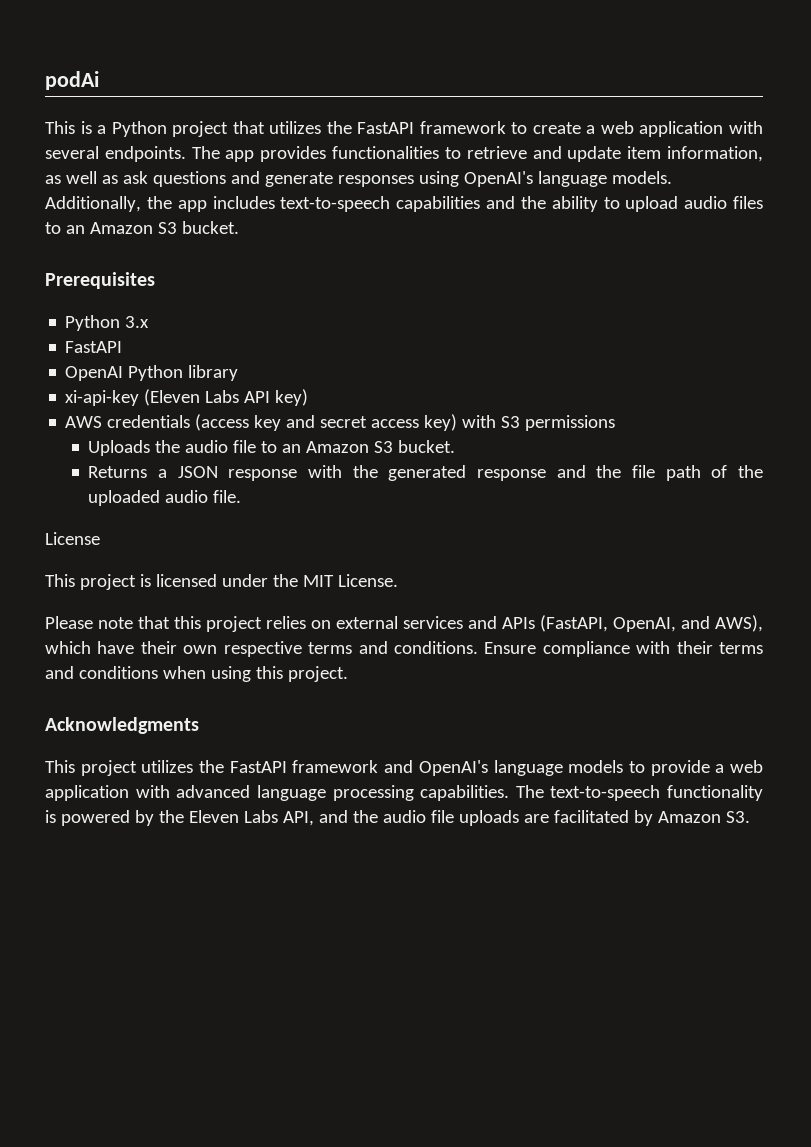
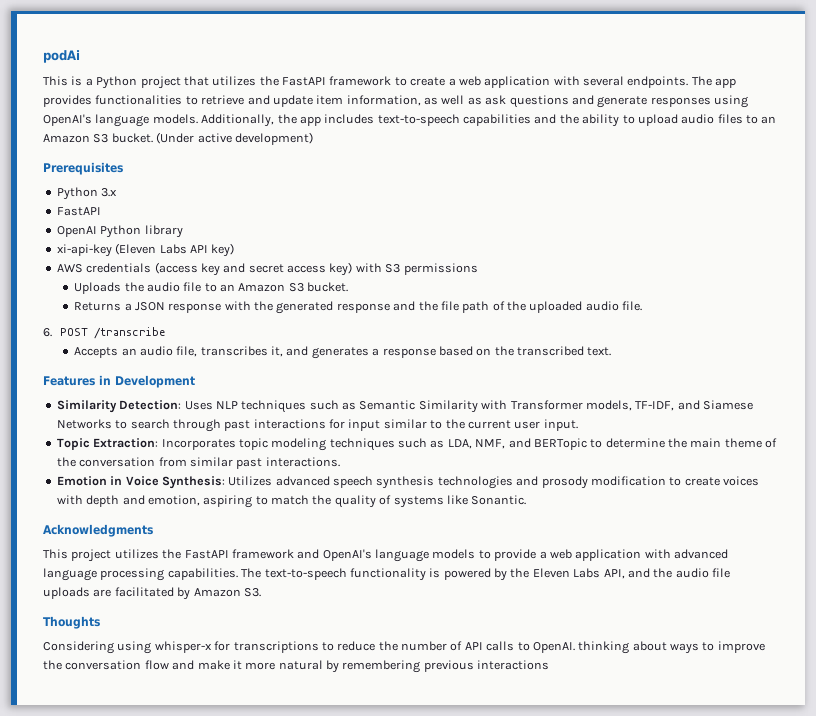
+ (Under active development)
- License
- This project is licensed under the MIT License.
- Please note that this project relies on external services and APIs (FastAPI, OpenAI, and AWS), which have their own respective terms and conditions. Ensure compliance with their terms and conditions when using this project.
+ 6. POST /transcribe
+ Accepts an audio file, transcribes it, and generates a response based on the transcribed text.
+ Features in Development
+ Similarity Detection: Uses NLP techniques such as Semantic Similarity with Transformer models, TF-IDF, and Siamese Networks to search through past interactions for input similar to the current user input.
+ Topic Extraction: Incorporates topic modeling techniques such as LDA, NMF, and BERTopic to determine the main theme of the conversation from similar past interactions.
+ Emotion in Voice Synthesis: Utilizes advanced speech synthesis technologies and prosody modification to create voices with depth and emotion, aspiring to match the quality of systems like Sonantic.
+ Thoughts
+ Considering using whisper-x for transcriptions to reduce the number of API calls to OpenAI. thinking about ways to improve the conversation flow and make it more natural by remembering previous interactions

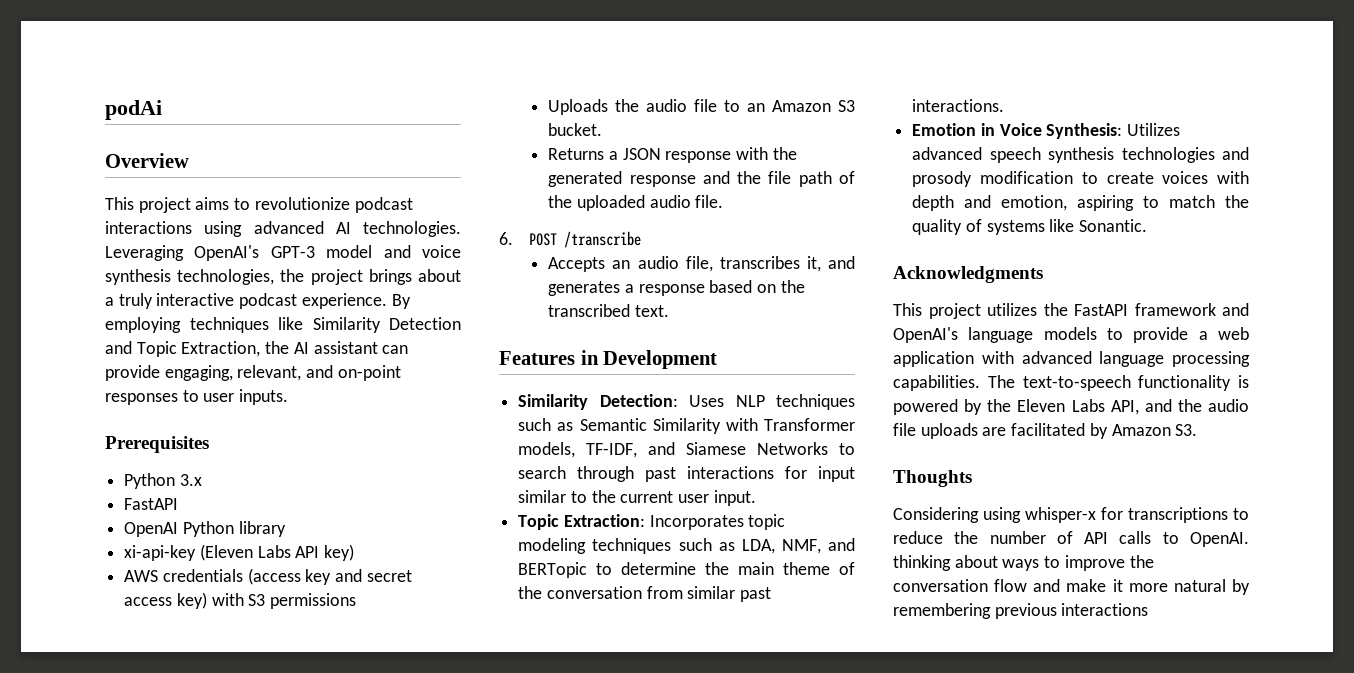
- This is a Python project that utilizes the FastAPI framework to create a web application with several endpoints. The app provides functionalities to retrieve and update item information, as well as ask questions and generate responses using OpenAI's language models. Additionally, the app includes text-to-speech capabilities and the ability to upload audio files to an Amazon S3 bucket. (Under active development)
+ Overview
+ This project aims to revolutionize podcast interactions using advanced AI technologies. Leveraging OpenAI's GPT-3 model and voice synthesis technologies, the project brings about a truly interactive podcast experience. By employing techniques like Similarity Detection and Topic Extraction, the AI assistant can provide engaging, relevant, and on-point responses to user inputs.

